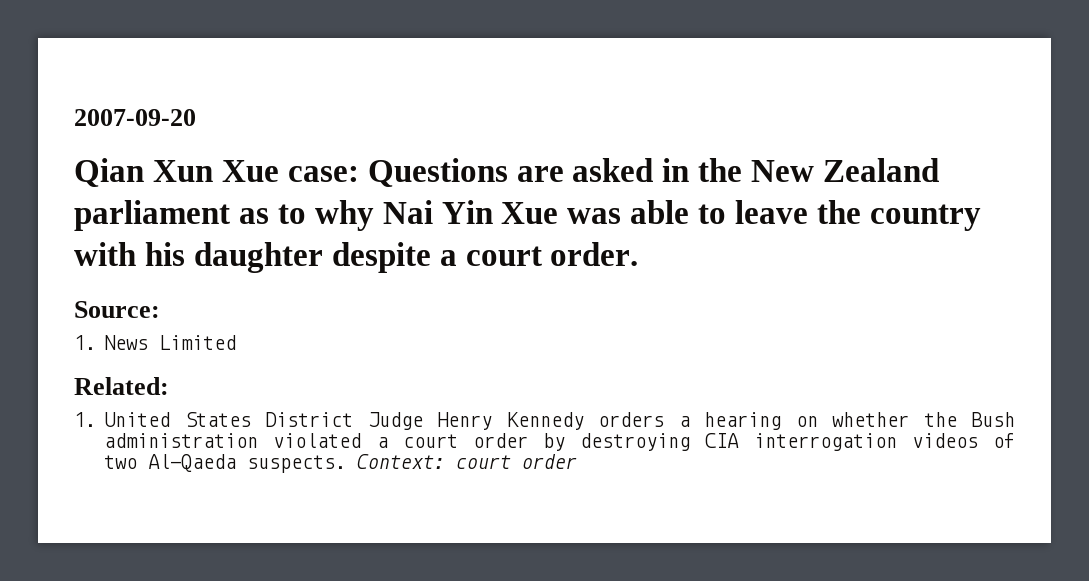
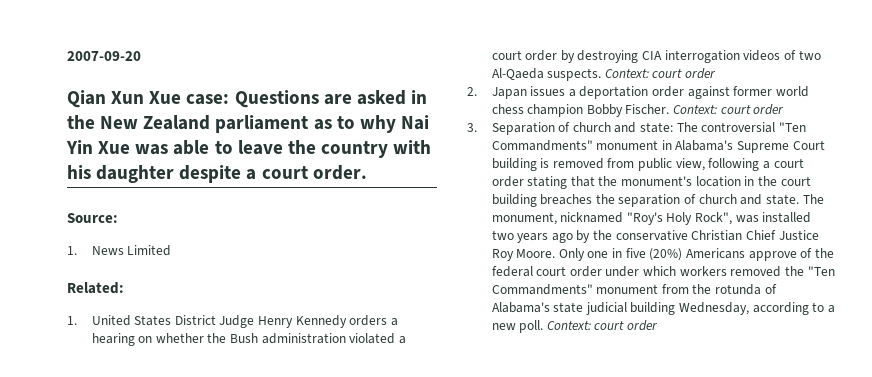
+ 2. Japan issues a deportation order against former world chess champion Bobby Fischer. Context: court order
+ 3. Separation of church and state: The controversial "Ten Commandments" monument in Alabama's Supreme Court building is removed from public view, following a court order stating that the monument's location in the court building breaches the separation of church and state. The monument, nicknamed "Roy's Holy Rock", was installed two years ago by the conservative Christian Chief Justice Roy Moore. Only one in five (20%) Americans approve of the federal court order under which workers removed the "Ten Commandments" monument from the rotunda of Alabama's state judicial building Wednesday, according to a new poll. Context: court order

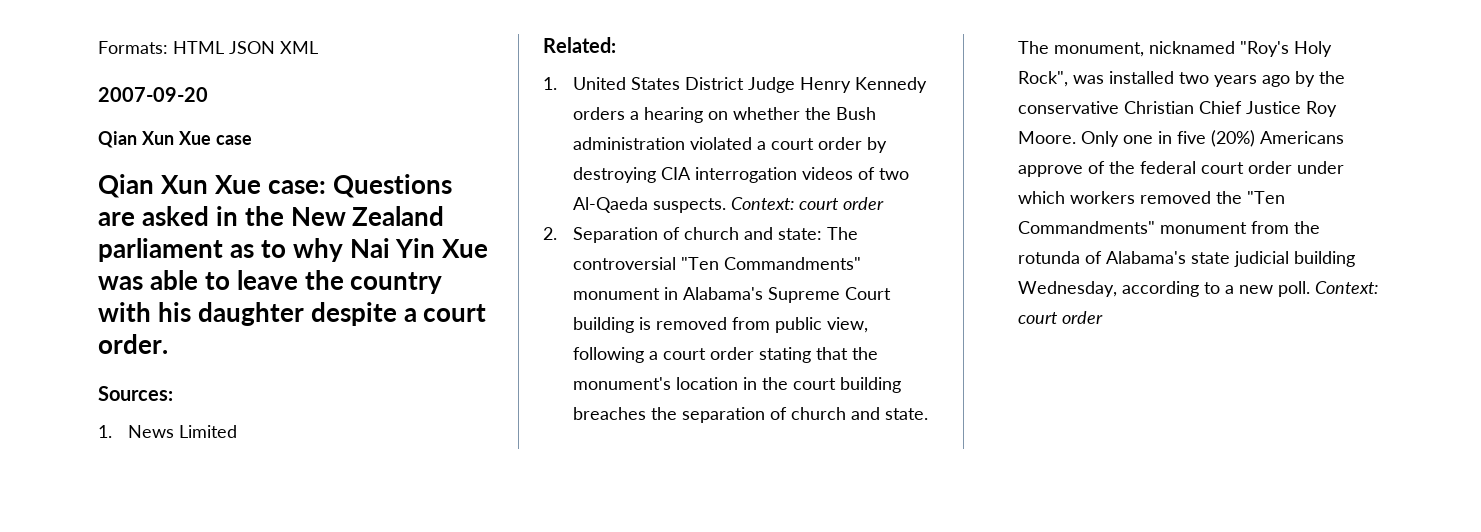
+ Formats: HTML JSON XML
  2007-09-20
+ Qian Xun Xue case
- Source:
+ Sources:
- 2. Japan issues a deportation order against former world chess champion Bobby Fischer. Context: court order
- 3. Separation of church and state: The controversial "Ten Commandments" monument in Alabama's Supreme Court building is removed from public view, following a court order stating that the monument's location in the court building breaches the separation of church and state.
+ 2. Separation of church and state: The controversial "Ten Commandments" monument in Alabama's Supreme Court building is removed from public view, following a court order stating that the monument's location in the court building breaches the separation of church and state.

